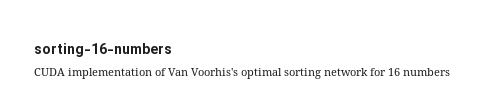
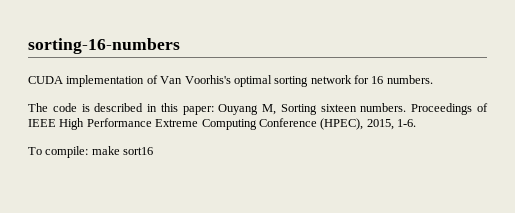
- CUDA implementation of Van Voorhis's optimal sorting network for 16 numbers
+ CUDA implementation of Van Voorhis's optimal sorting network for 16 numbers.
+ The code is described in this paper: Ouyang M, Sorting sixteen numbers. Proceedings of IEEE High Performance Extreme Computing Conference (HPEC), 2015, 1-6.
+ To compile: make sort16

